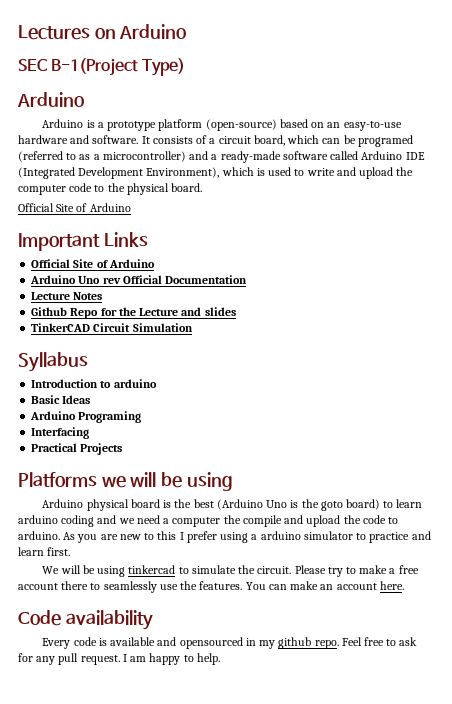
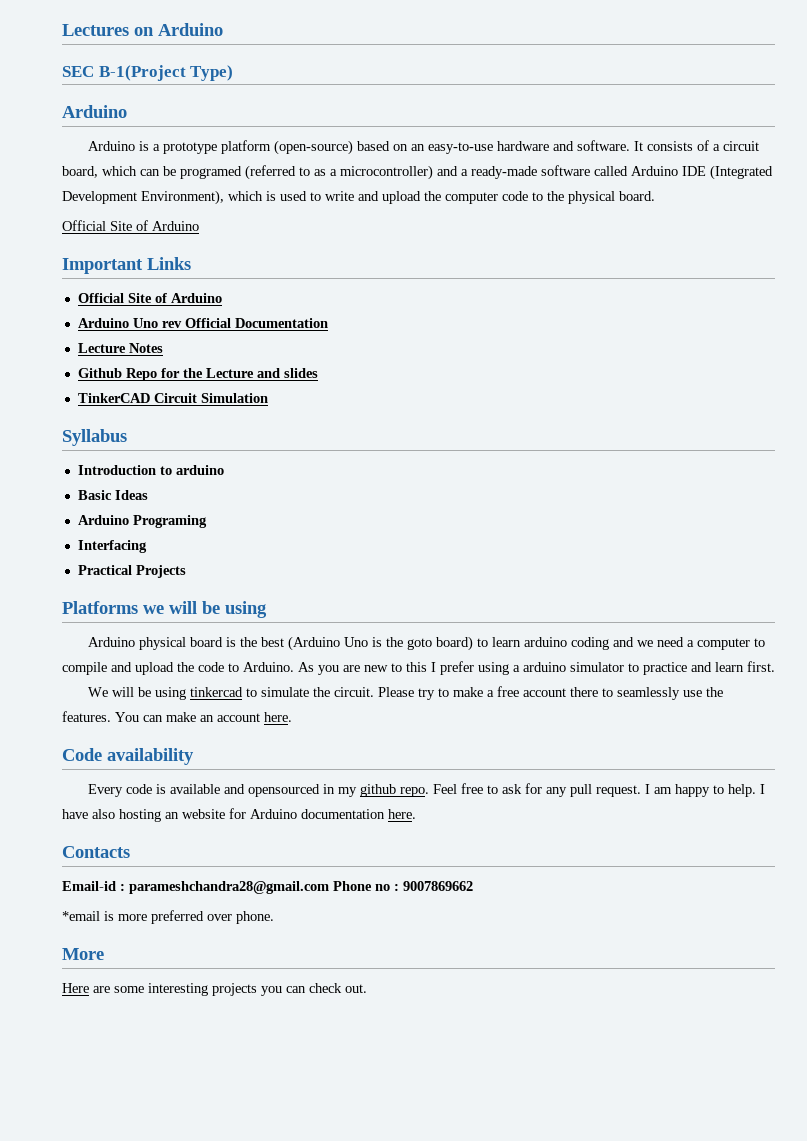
- Arduino physical board is the best (Arduino Uno is the goto board) to learn arduino coding and we need a computer the compile and upload the code to arduino.
+ Arduino physical board is the best (Arduino Uno is the goto board) to learn arduino coding and we need a computer to compile and upload the code to Arduino.
+ I have also hosting an website for Arduino documentation here.
+ Contacts
+ Email-id : parameshchandra28@gmail.com Phone no : 9007869662
+ *email is more preferred over phone.
+ More
+ Here are some interesting projects you can check out.

